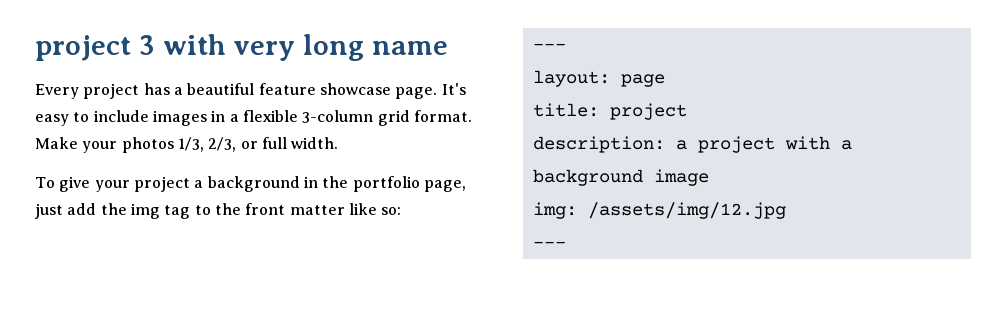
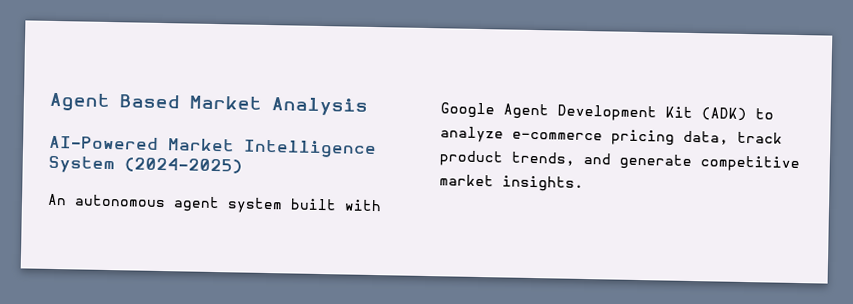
- project 3 with very long name
- Every project has a beautiful feature showcase page. It's easy to include images in a flexible 3-column grid format. Make your photos 1/3, 2/3, or full width.
- To give your project a background in the portfolio page, just add the img tag to the front matter like so:
- ---
- layout: page
- title: project
- description: a project with a background image
- img: /assets/img/12.jpg
- ---
+ Agent Based Market Analysis
+ AI-Powered Market Intelligence System (2024-2025)
+ An autonomous agent system built with Google Agent Development Kit (ADK) to analyze e-commerce pricing data, track product trends, and generate competitive market insights.

